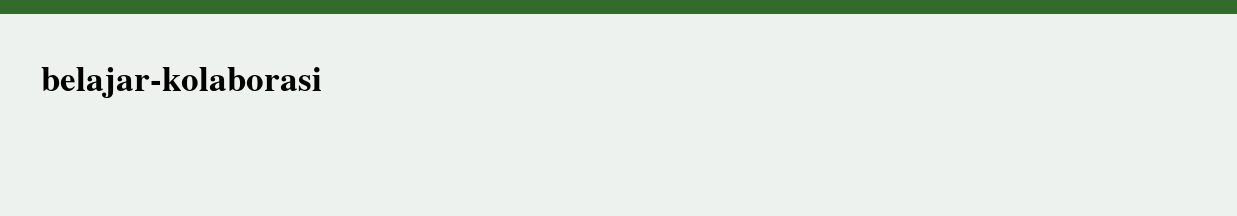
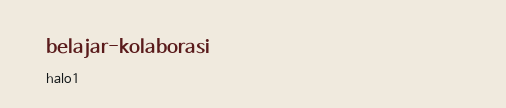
+ halo1

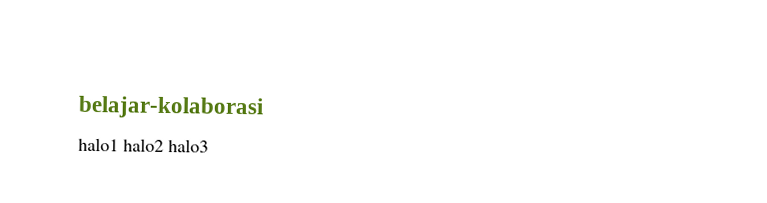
- halo1
+ halo1 halo2 halo3

